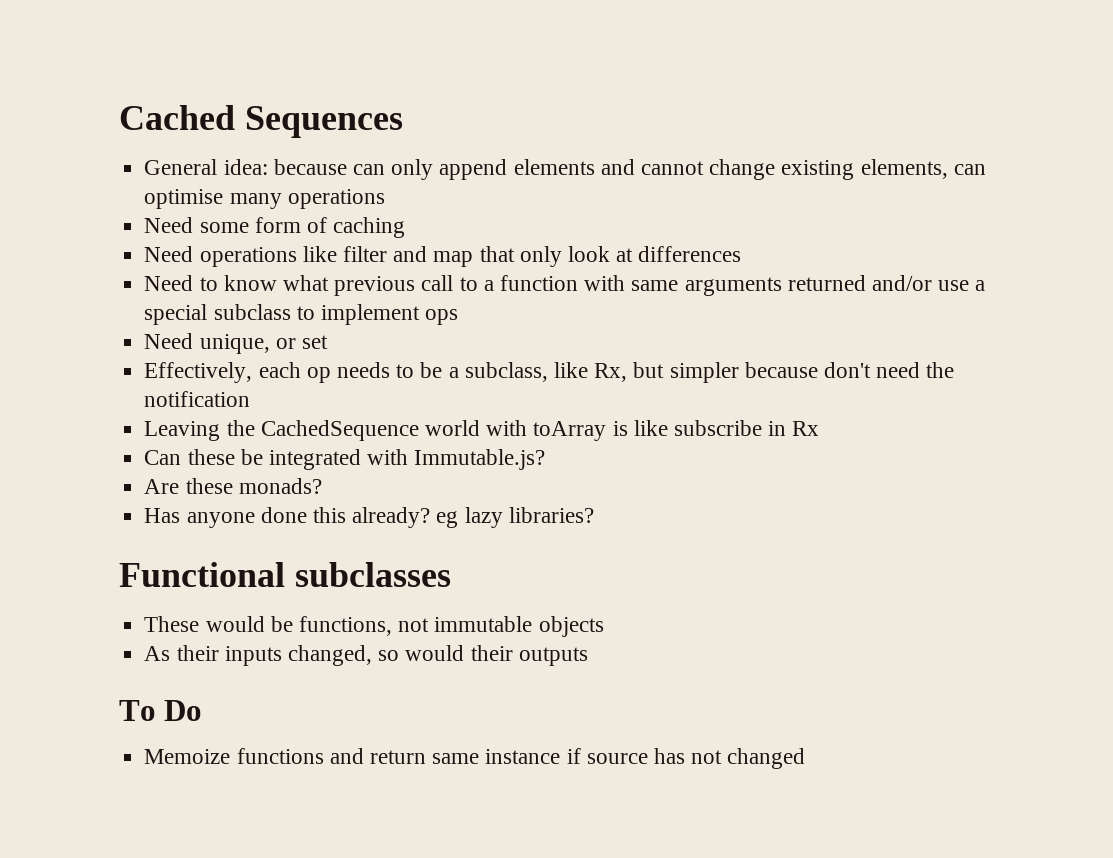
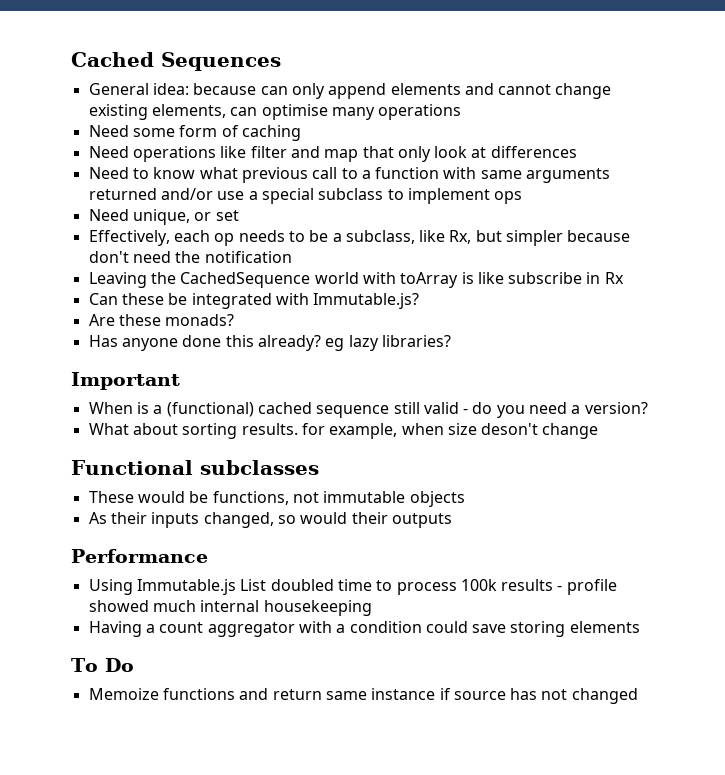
+ Important
+ When is a (functional) cached sequence still valid - do you need a version?
+ What about sorting results. for example, when size deson't change
+ Performance
+ Using Immutable.js List doubled time to process 100k results - profile showed much internal housekeeping
+ Having a count aggregator with a condition could save storing elements

